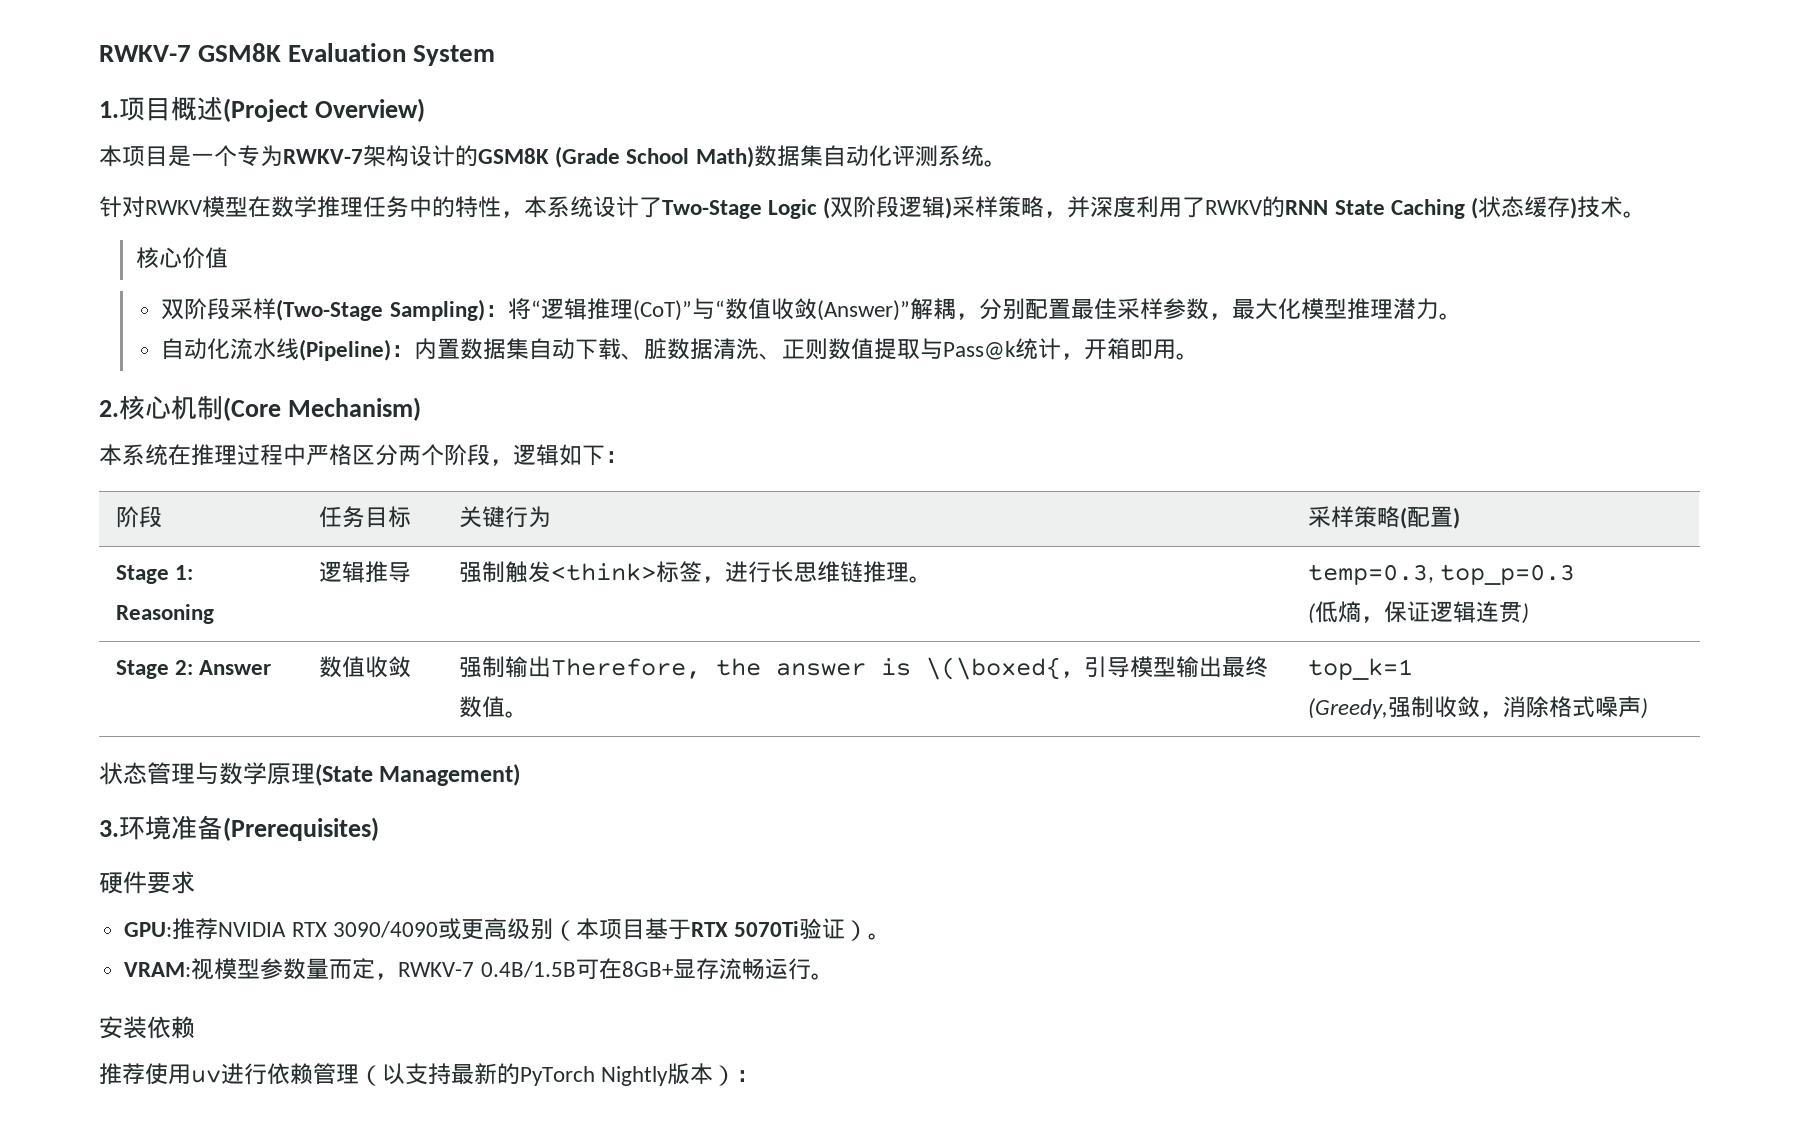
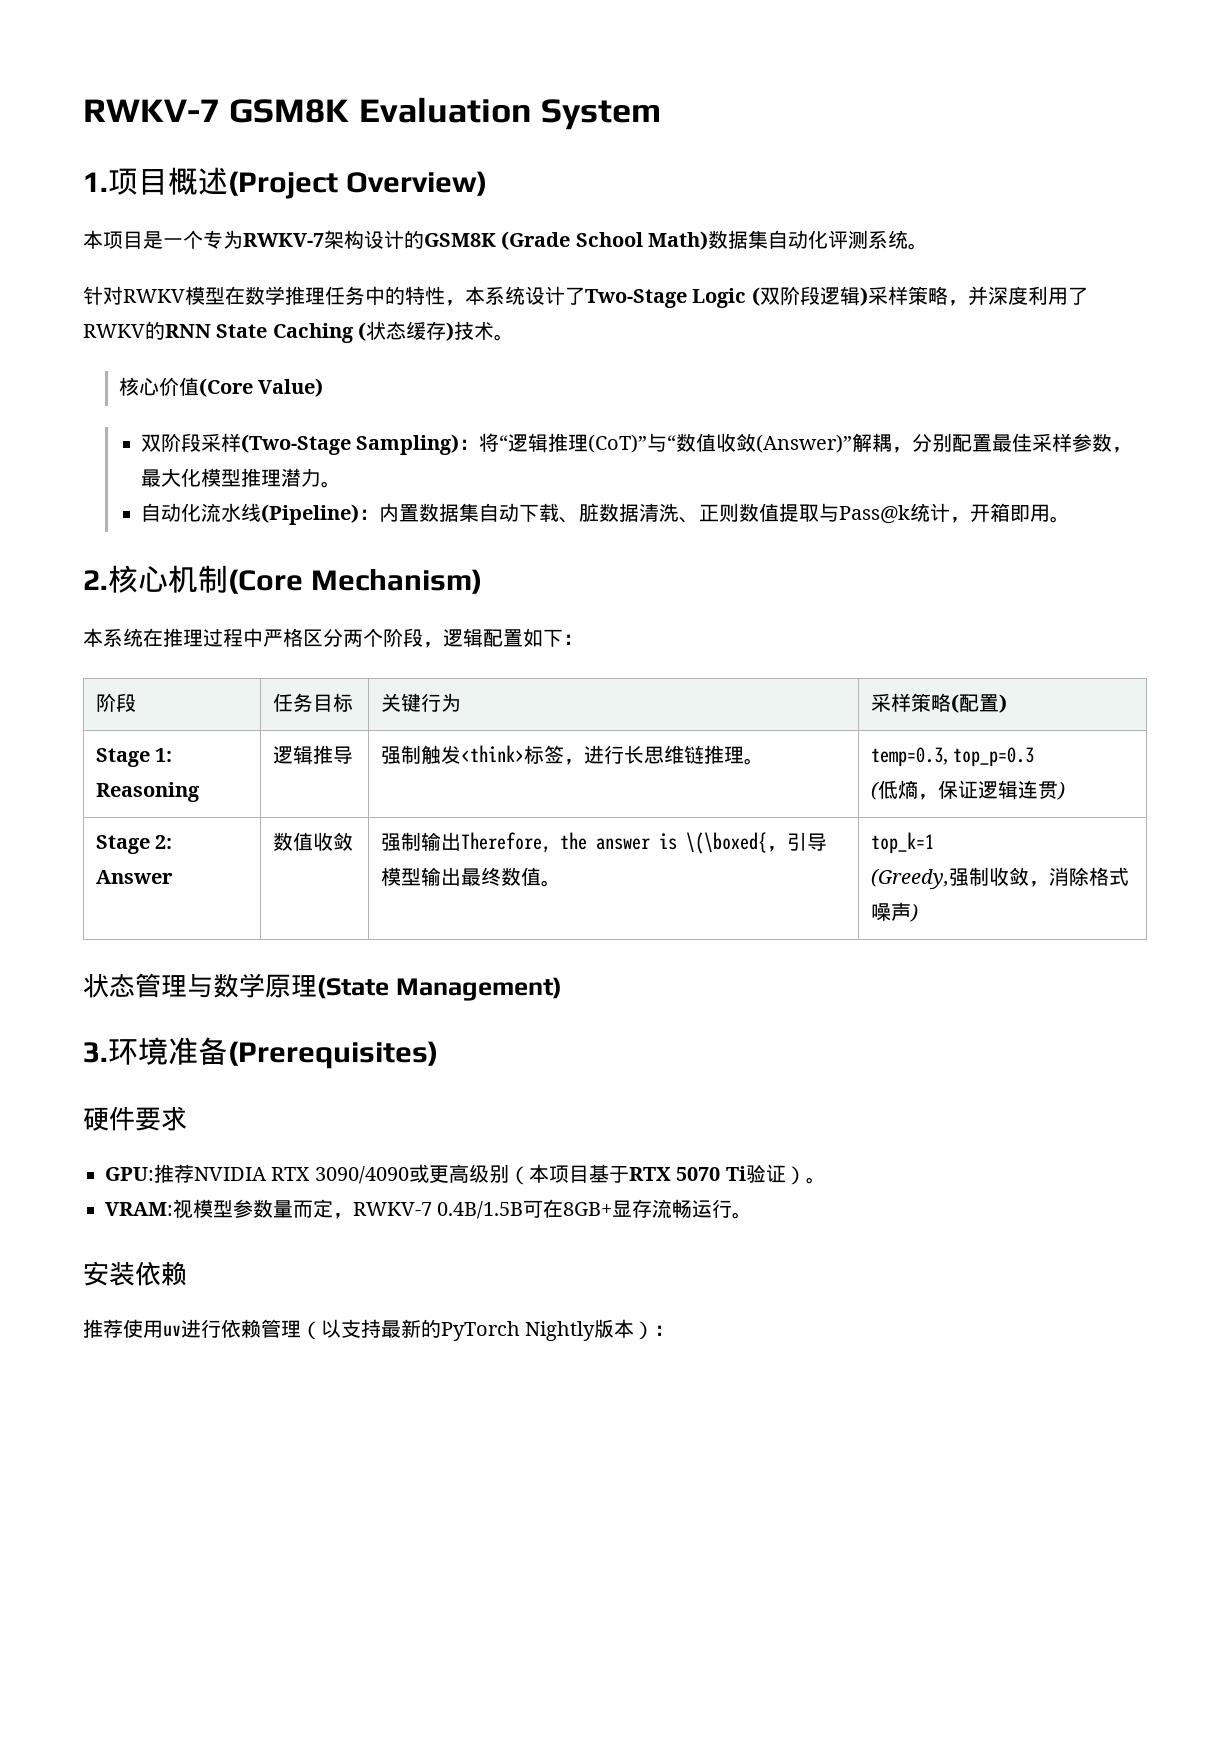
- 核心价值
+ 核心价值(Core Value)
- 本系统在推理过程中严格区分两个阶段，逻辑如下：
+ 本系统在推理过程中严格区分两个阶段，逻辑配置如下：
- GPU:推荐NVIDIA RTX 3090/4090或更高级别（本项目基于RTX 5070Ti验证）。
+ GPU:推荐NVIDIA RTX 3090/4090或更高级别（本项目基于RTX 5070 Ti验证）。

